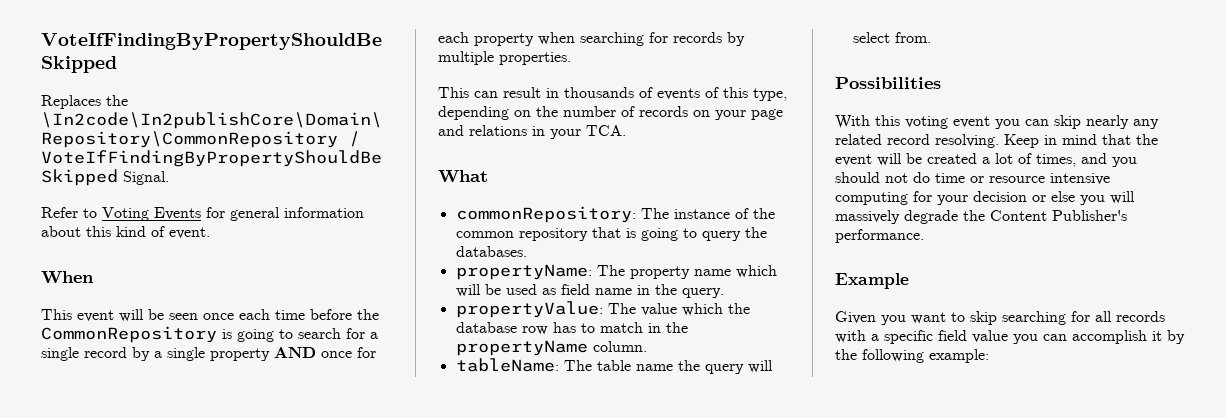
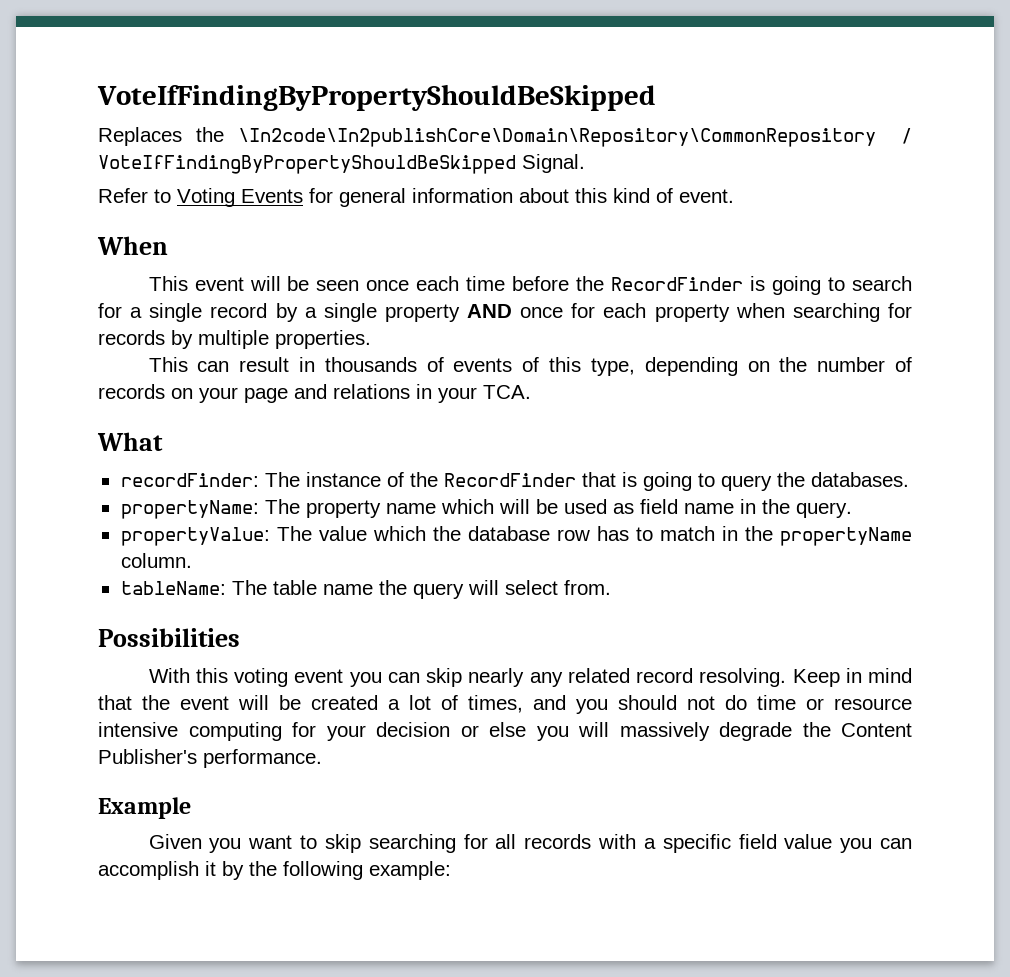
- This event will be seen once each time before the CommonRepository is going to search for a single record by a single property AND once for each property when searching for records by multiple properties.
+ This event will be seen once each time before the RecordFinder is going to search for a single record by a single property AND once for each property when searching for records by multiple properties.
- commonRepository: The instance of the common repository that is going to query the databases.
+ recordFinder: The instance of the RecordFinder that is going to query the databases.

